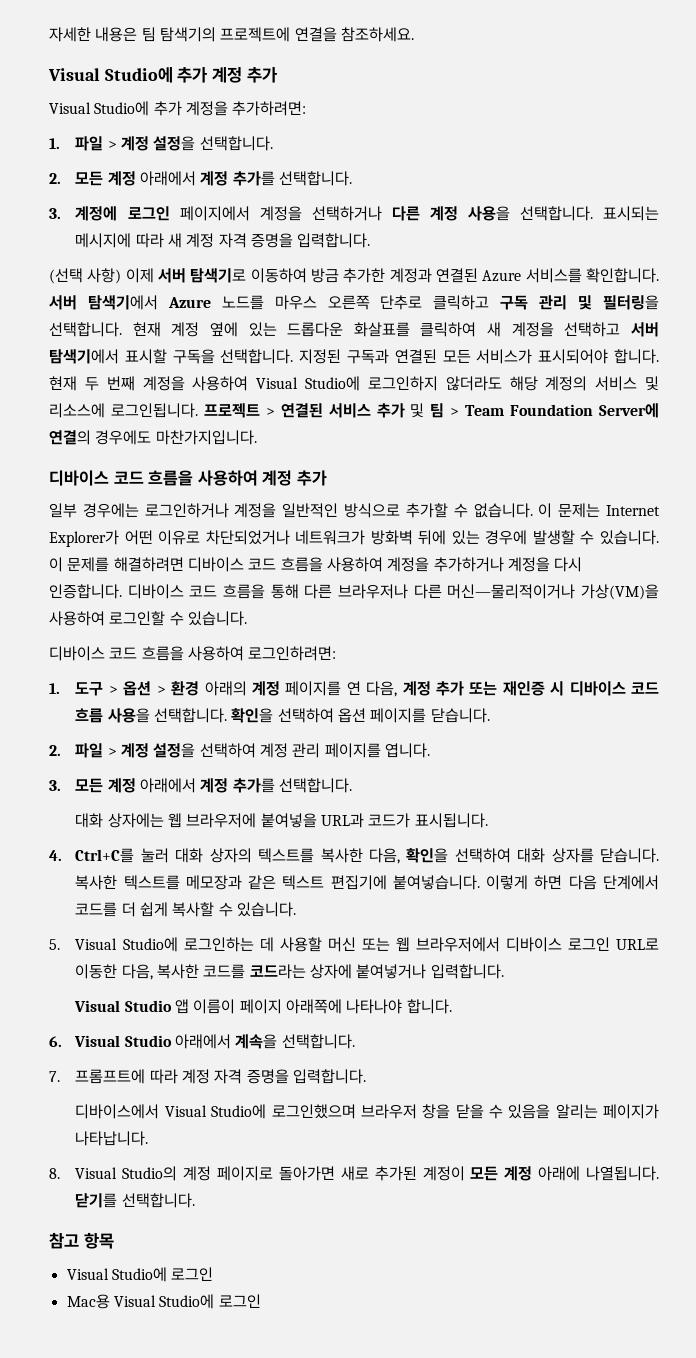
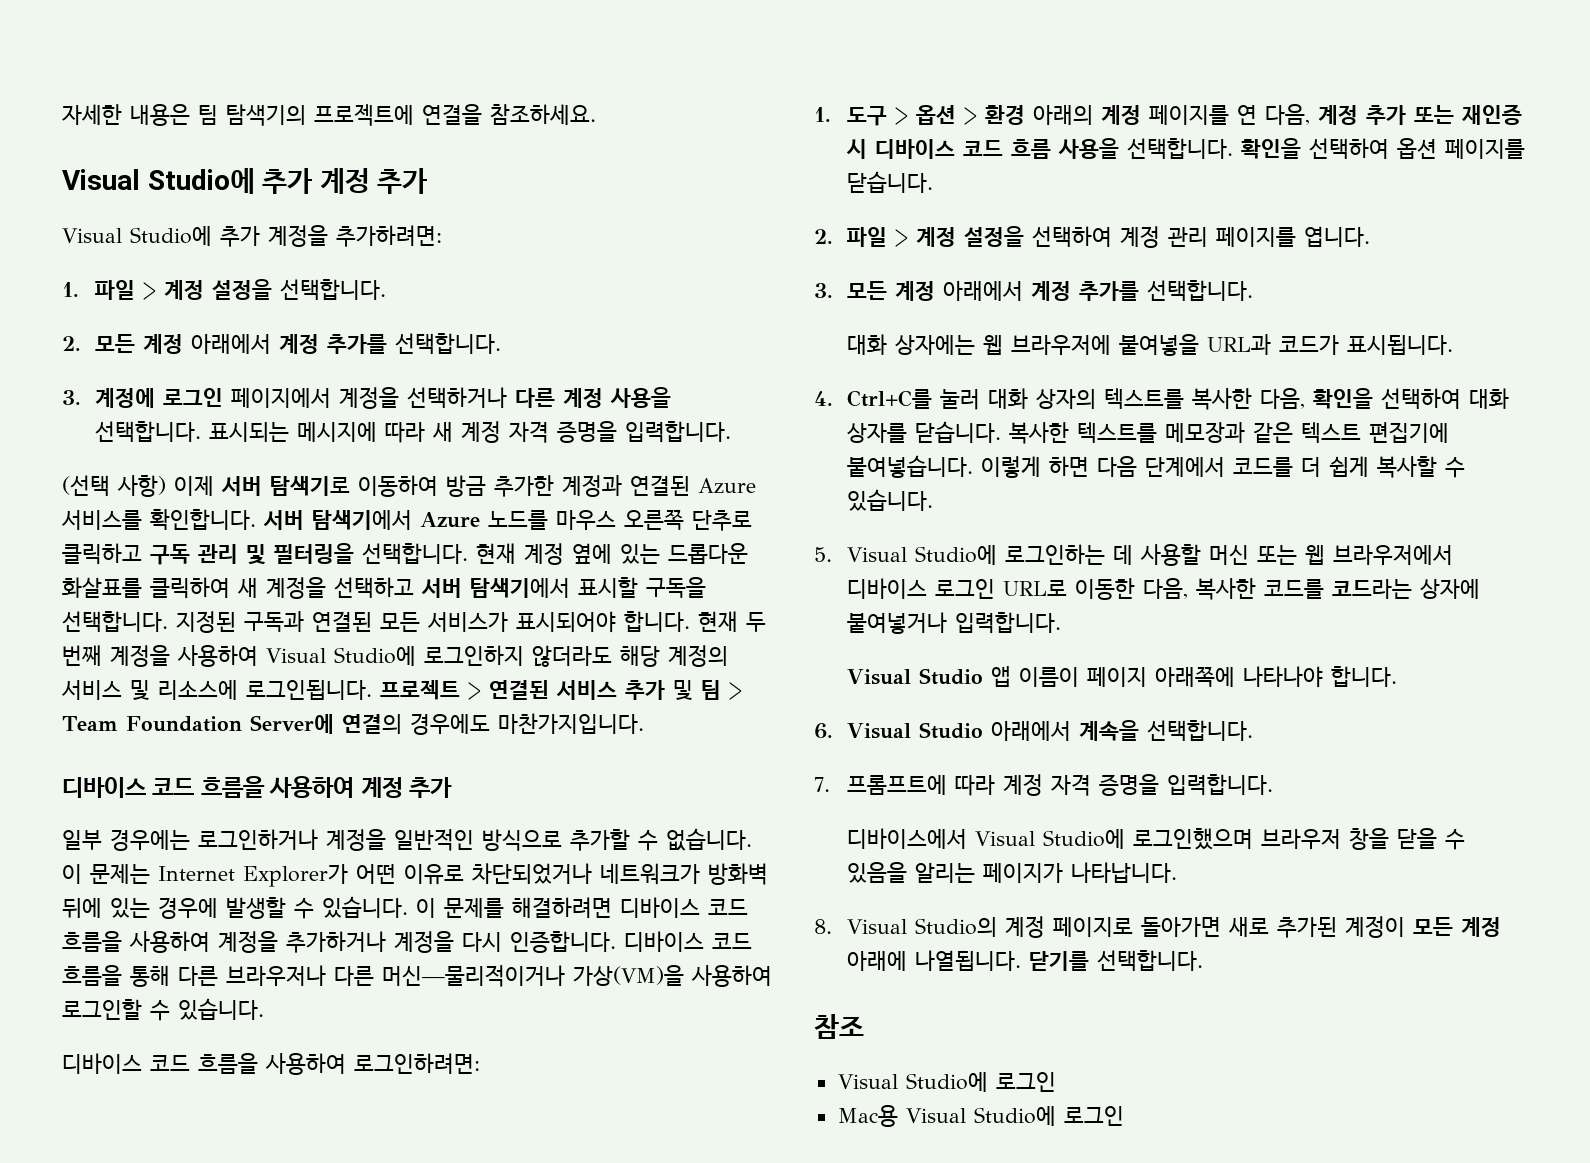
- 참고 항목
+ 참조

